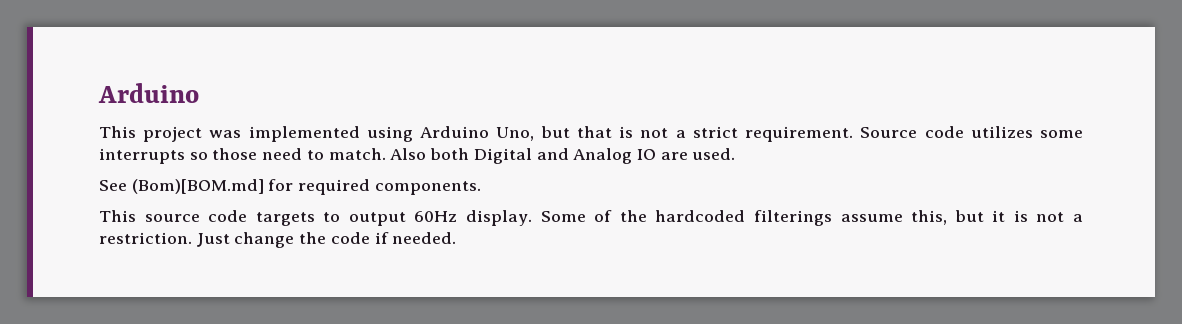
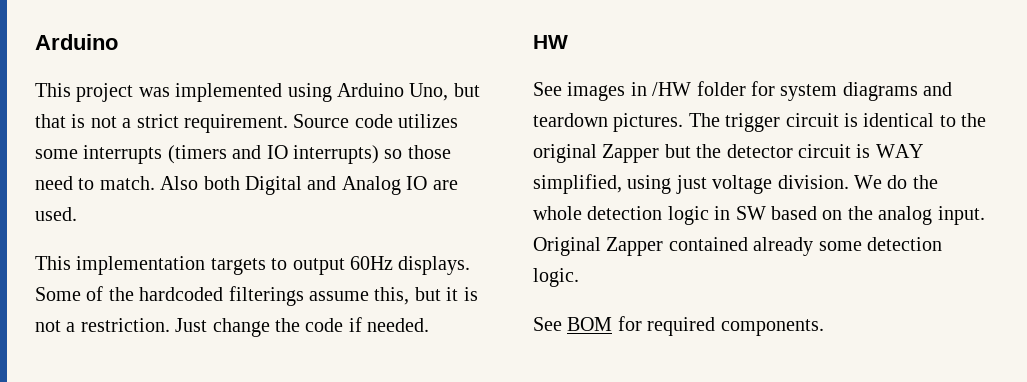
- Source code utilizes some interrupts so those need to match.
+ Source code utilizes some interrupts (timers and IO interrupts) so those need to match.
- See (Bom)[BOM.md] for required components.
- This source code targets to output 60Hz display.
+ This implementation targets to output 60Hz displays.
+ HW
+ See images in /HW folder for system diagrams and teardown pictures. The trigger circuit is identical to the original Zapper but the detector circuit is WAY simplified, using just voltage division. We do the whole detection logic in SW based on the analog input. Original Zapper contained already some detection logic.
+ See BOM for required components.

